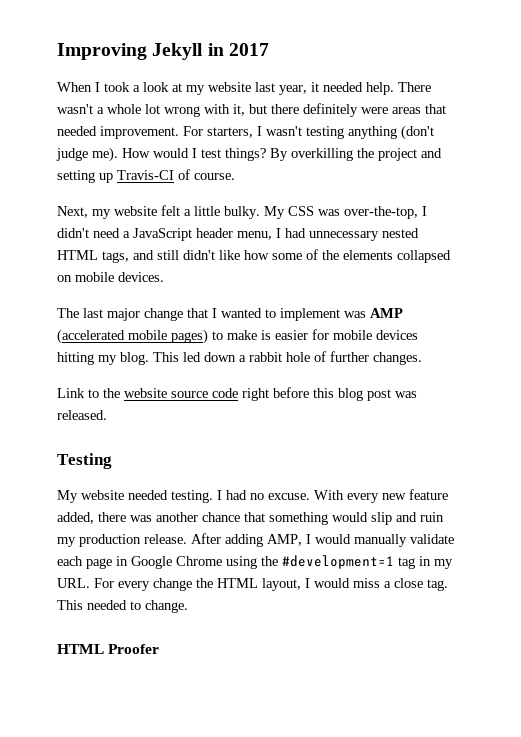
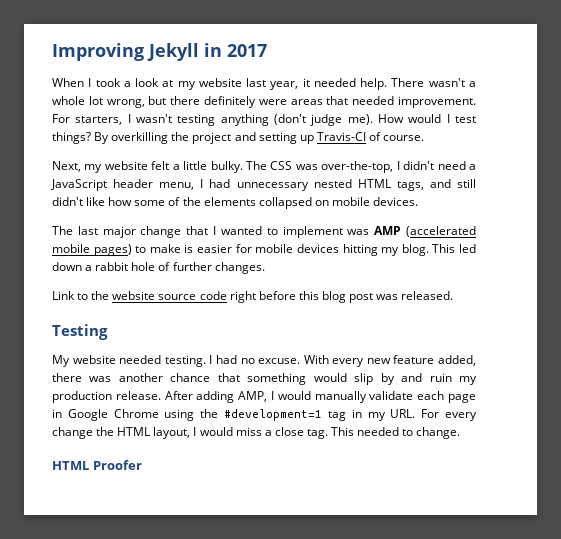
- There wasn't a whole lot wrong with it, but there definitely were areas that needed improvement.
+ There wasn't a whole lot wrong, but there definitely were areas that needed improvement.
- My CSS was over-the-top, I didn't need a JavaScript header menu, I had unnecessary nested HTML tags, and still didn't like how some of the elements collapsed on mobile devices.
+ The CSS was over-the-top, I didn't need a JavaScript header menu, I had unnecessary nested HTML tags, and still didn't like how some of the elements collapsed on mobile devices.
- With every new feature added, there was another chance that something would slip and ruin my production release.
+ With every new feature added, there was another chance that something would slip by and ruin my production release.

